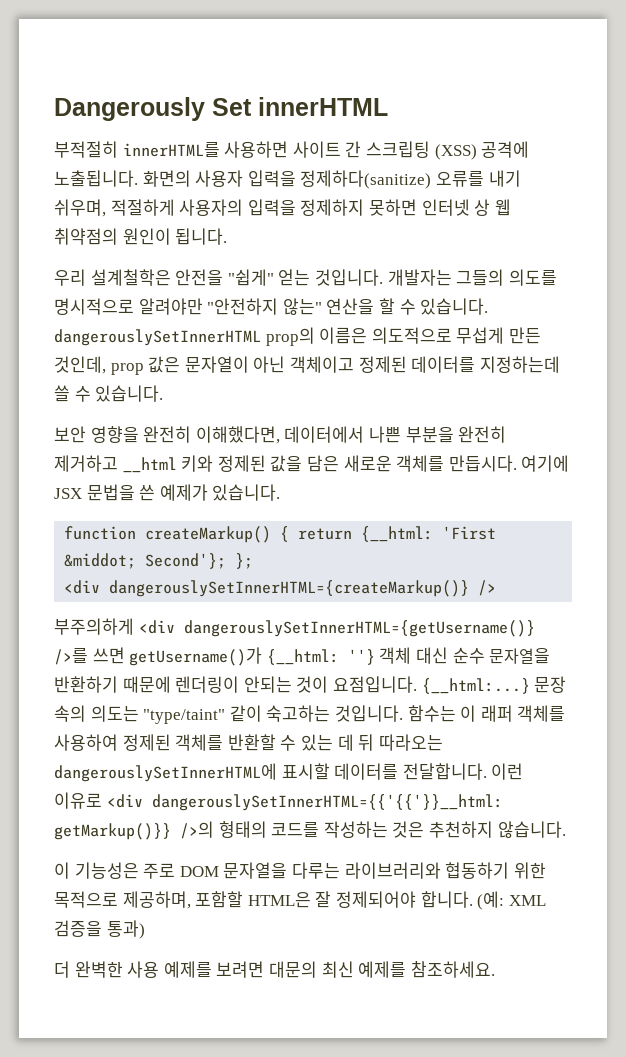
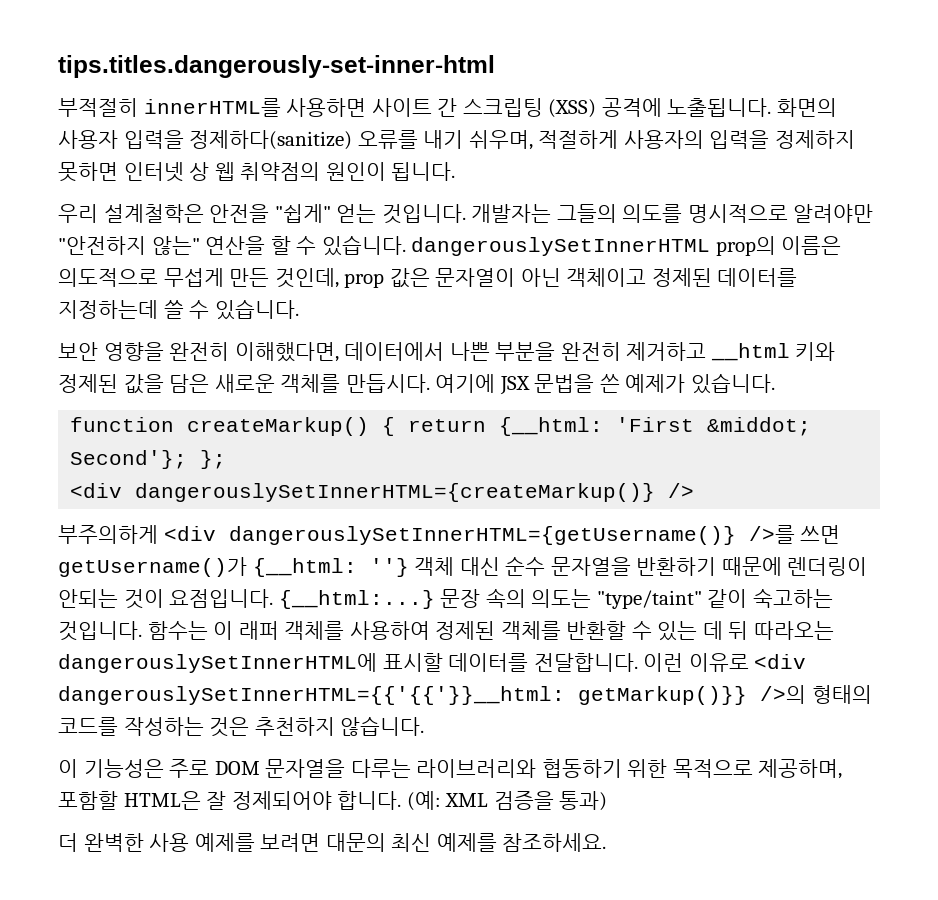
- Dangerously Set innerHTML
+ tips.titles.dangerously-set-inner-html

